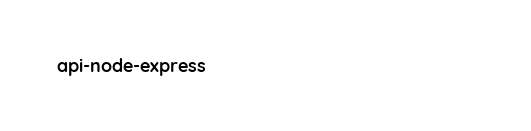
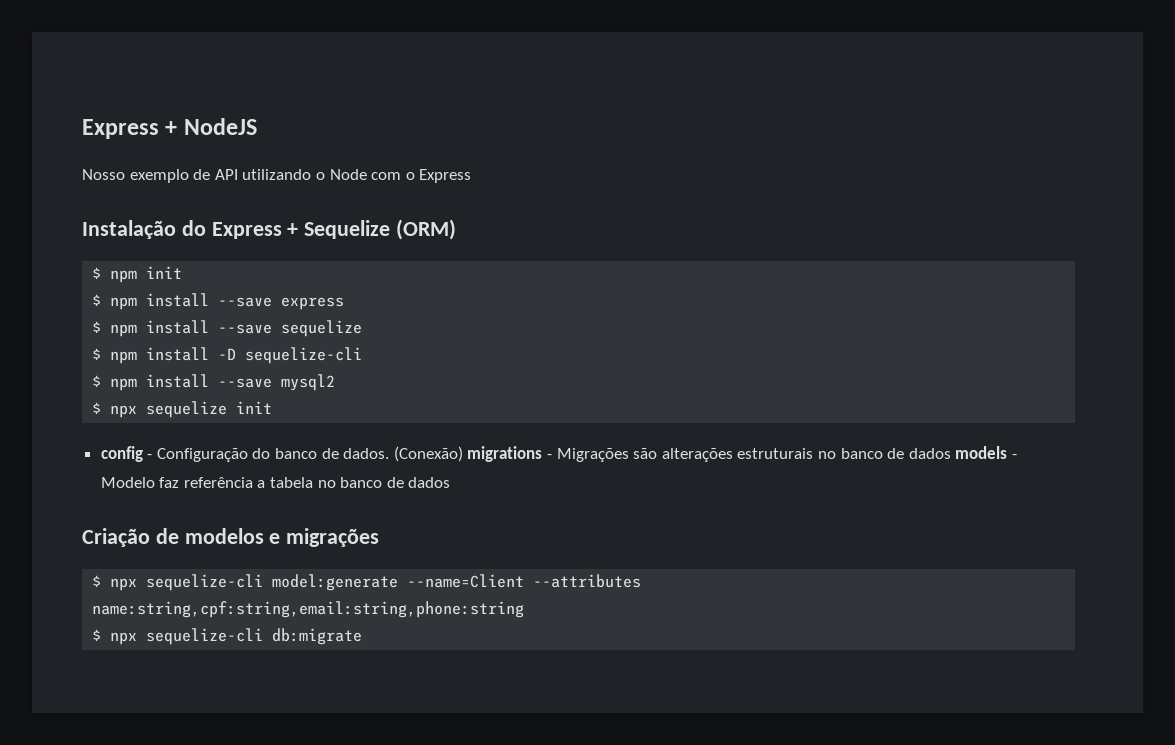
- api-node-express
+ Express + NodeJS
+ Nosso exemplo de API utilizando o Node com o Express
+ Instalação do Express + Sequelize (ORM)
+ $ npm init
+ $ npm install --save express
+ $ npm install --save sequelize
+ $ npm install -D sequelize-cli
+ $ npm install --save mysql2
+ $ npx sequelize init
+ config - Configuração do banco de dados. (Conexão) migrations - Migrações são alterações estruturais no banco de dados models - Modelo faz referência a tabela no banco de dados
+ Criação de modelos e migrações
+ $ npx sequelize-cli model:generate --name=Client --attributes name:string,cpf:string,email:string,phone:string
+ $ npx sequelize-cli db:migrate

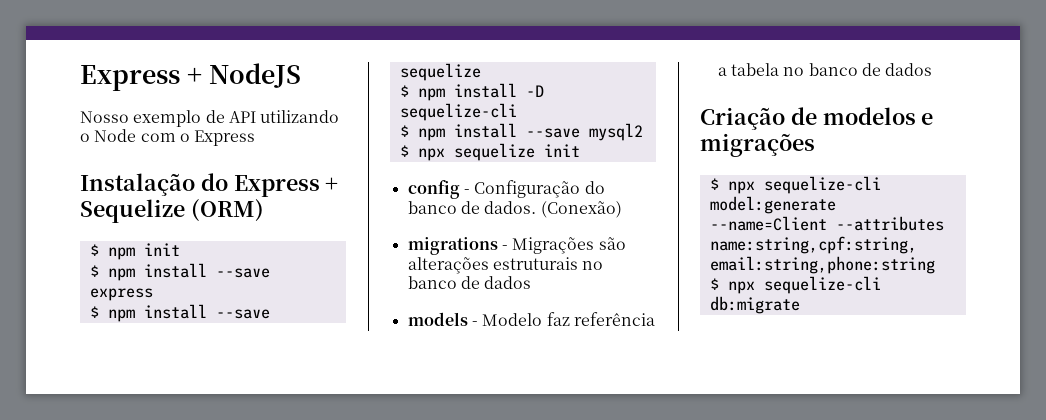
- (Conexão) migrations - Migrações são alterações estruturais no banco de dados models - Modelo faz referência a tabela no banco de dados
+ (Conexão)
+ migrations - Migrações são alterações estruturais no banco de dados
+ models - Modelo faz referência a tabela no banco de dados

